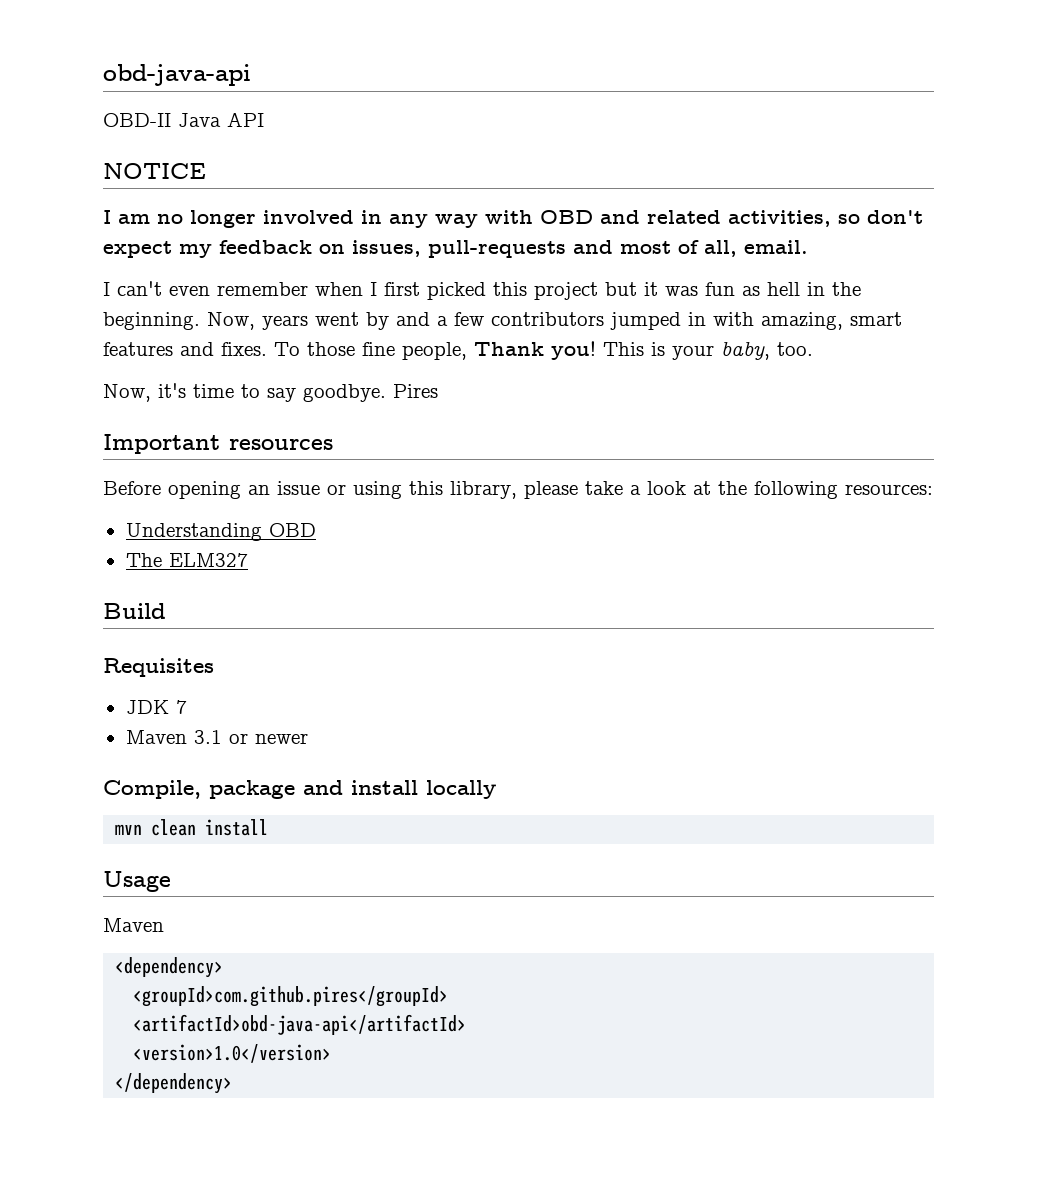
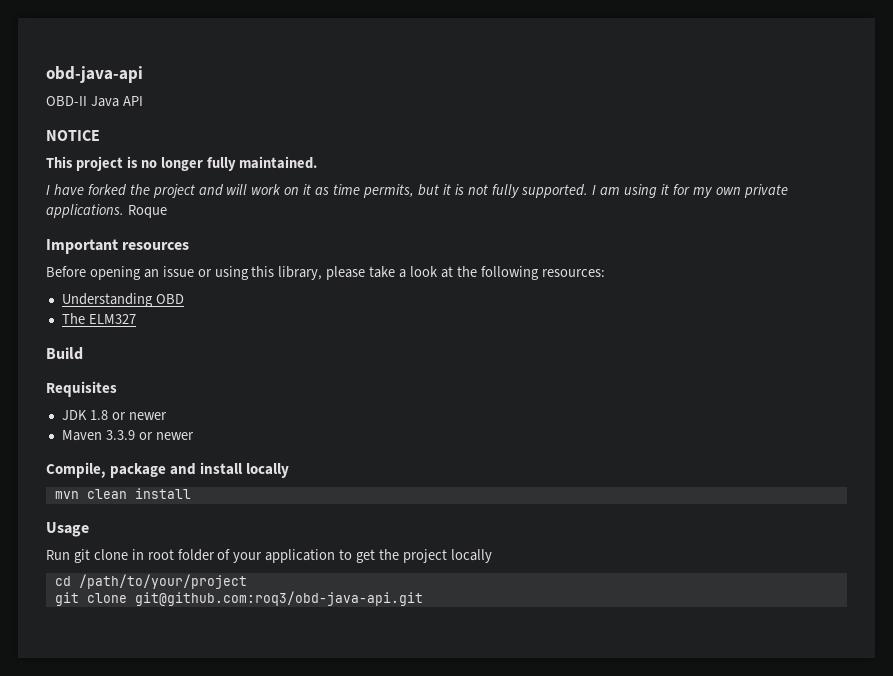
- I am no longer involved in any way with OBD and related activities, so don't expect my feedback on issues, pull-requests and most of all, email.
- I can't even remember when I first picked this project but it was fun as hell in the beginning. Now, years went by and a few contributors jumped in with amazing, smart features and fixes. To those fine people, Thank you! This is your baby, too.
- Now, it's time to say goodbye. Pires
+ This project is no longer fully maintained.
+ I have forked the project and will work on it as time permits, but it is not fully supported. I am using it for my own private applications. Roque
- JDK 7
- Maven 3.1 or newer
+ JDK 1.8 or newer
+ Maven 3.3.9 or newer
  Usage
- Maven
- <dependency>
- <groupId>com.github.pires</groupId>
- <artifactId>obd-java-api</artifactId>
- <version>1.0</version>
- </dependency>
+ Run git clone in root folder of your application to get the project locally
+ cd /path/to/your/project
+ git clone git@github.com:roq3/obd-java-api.git

